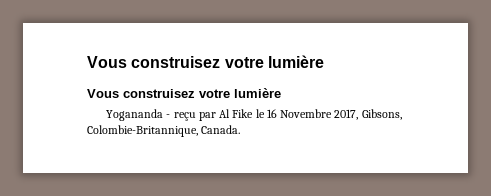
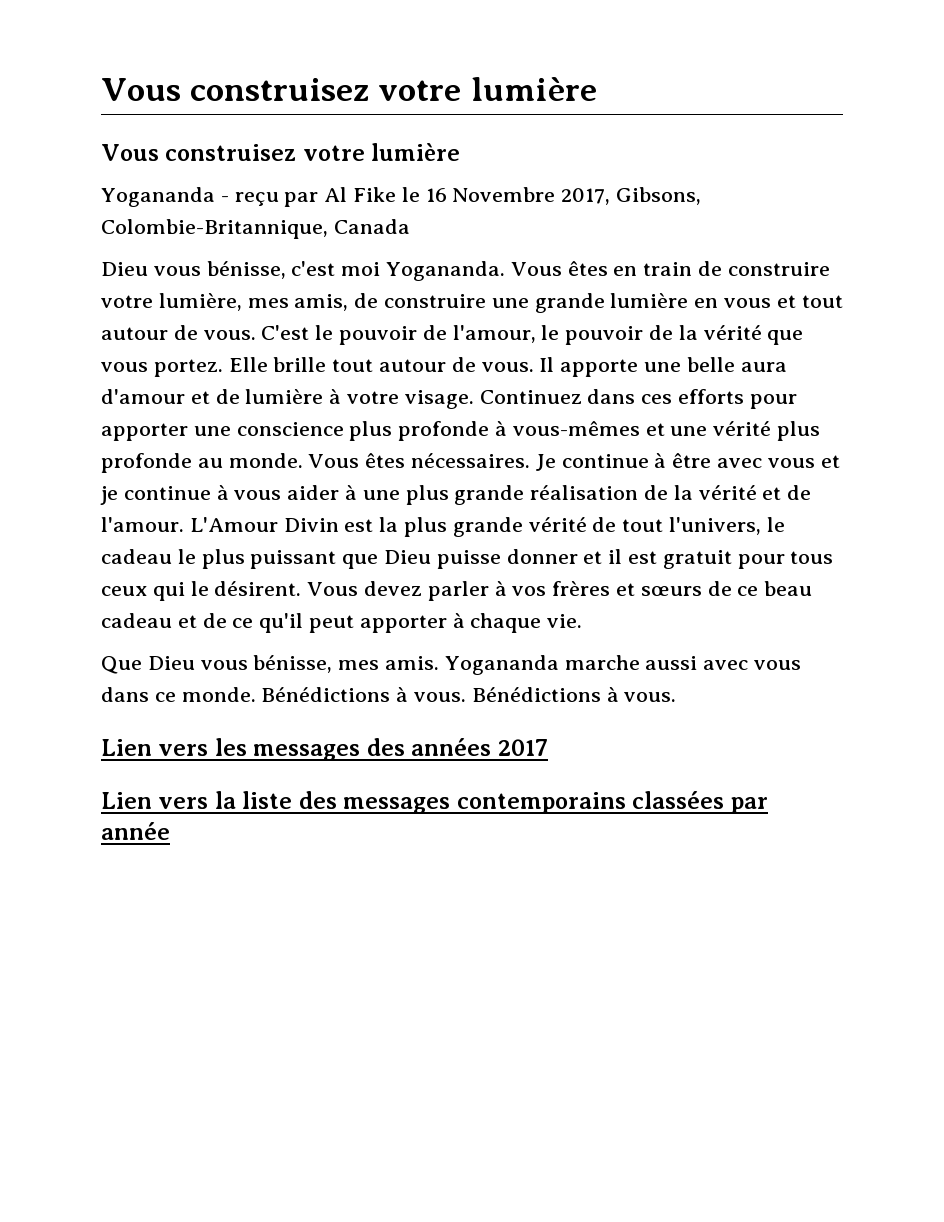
- Yogananda - reçu par Al Fike le 16 Novembre 2017, Gibsons, Colombie-Britannique, Canada.
+ Yogananda - reçu par Al Fike le 16 Novembre 2017, Gibsons, Colombie-Britannique, Canada
+ Dieu vous bénisse, c'est moi Yogananda. Vous êtes en train de construire votre lumière, mes amis, de construire une grande lumière en vous et tout autour de vous. C'est le pouvoir de l'amour, le pouvoir de la vérité que vous portez. Elle brille tout autour de vous. Il apporte une belle aura d'amour et de lumière à votre visage. Continuez dans ces efforts pour apporter une conscience plus profonde à vous-mêmes et une vérité plus profonde au monde. Vous êtes nécessaires. Je continue à être avec vous et je continue à vous aider à une plus grande réalisation de la vérité et de l'amour. L'Amour Divin est la plus grande vérité de tout l'univers, le cadeau le plus puissant que Dieu puisse donner et il est gratuit pour tous ceux qui le désirent. Vous devez parler à vos frères et sœurs de ce beau cadeau et de ce qu'il peut apporter à chaque vie.
+ Que Dieu vous bénisse, mes amis. Yogananda marche aussi avec vous dans ce monde. Bénédictions à vous. Bénédictions à vous.
+ Lien vers les messages des années 2017
+ Lien vers la liste des messages contemporains classées par année

